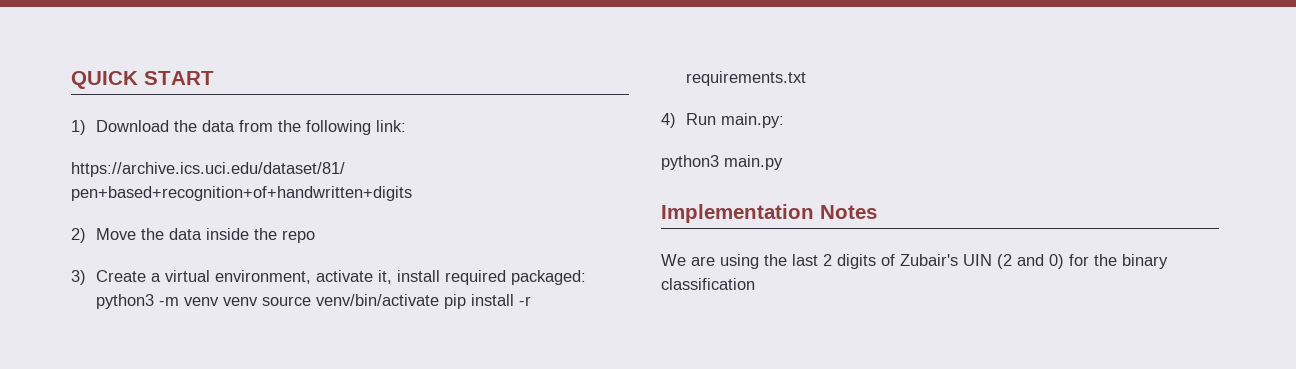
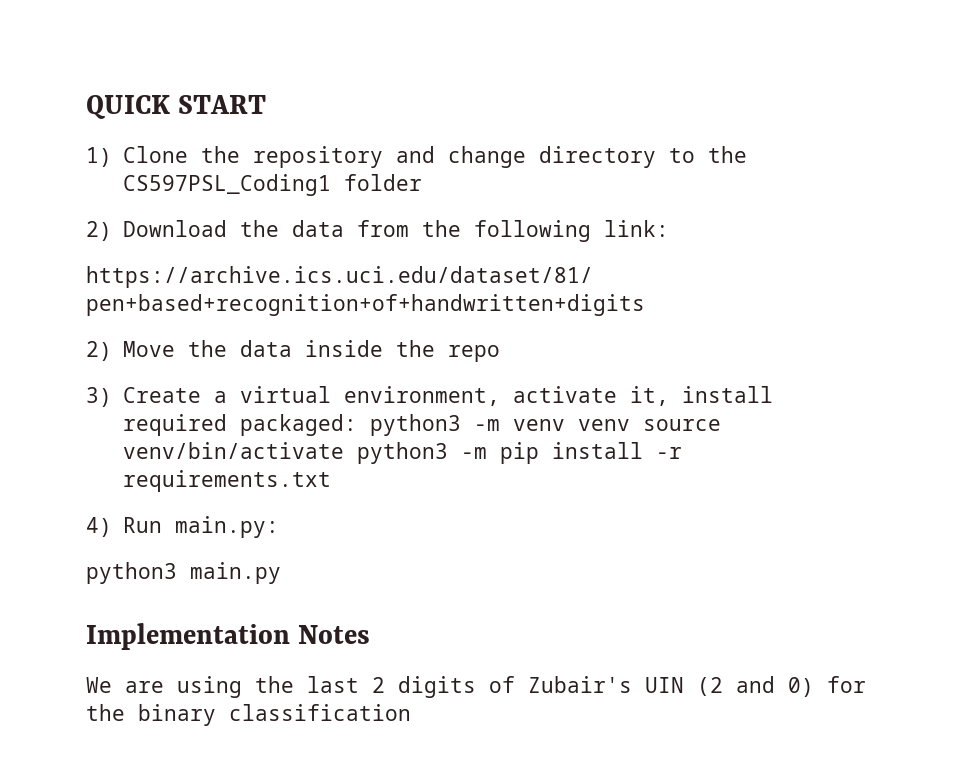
- 1) Download the data from the following link:
+ 1) Clone the repository and change directory to the CS597PSL_Coding1 folder
+ 2) Download the data from the following link:
- 3) Create a virtual environment, activate it, install required packaged: python3 -m venv venv source venv/bin/activate pip install -r requirements.txt
+ 3) Create a virtual environment, activate it, install required packaged: python3 -m venv venv source venv/bin/activate python3 -m pip install -r requirements.txt

